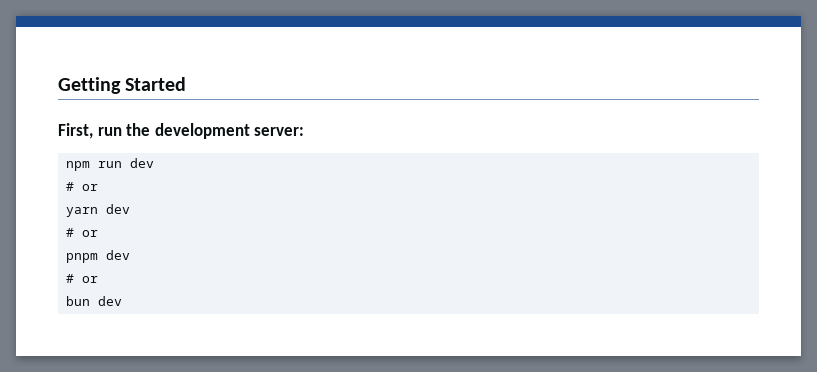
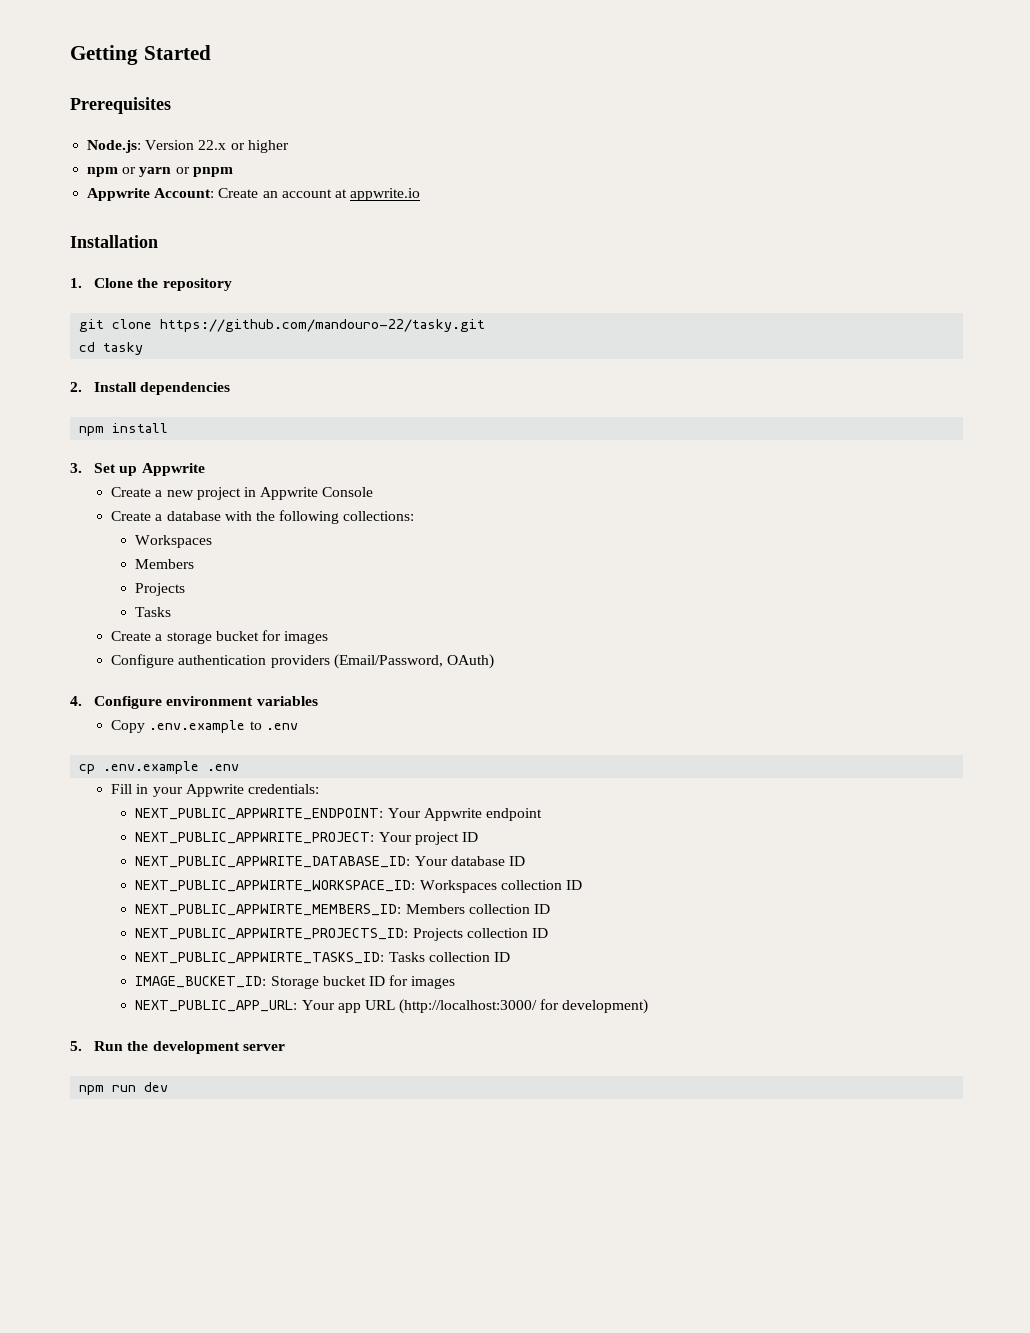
- First, run the development server:
+ Prerequisites
+ Node.js: Version 22.x or higher
+ npm or yarn or pnpm
+ Appwrite Account: Create an account at appwrite.io
+ Installation
+ 1. Clone the repository
+ git clone https://github.com/mandouro-22/tasky.git
+ cd tasky
+ 2. Install dependencies
+ npm install
+ 3. Set up Appwrite
+ Create a new project in Appwrite Console
+ Create a database with the following collections:
+ Workspaces
+ Members
+ Projects
+ Tasks
+ Create a storage bucket for images
+ Configure authentication providers (Email/Password, OAuth)
+ 4. Configure environment variables
+ Copy .env.example to .env
+ cp .env.example .env
+ Fill in your Appwrite credentials:
+ NEXT_PUBLIC_APPWRITE_ENDPOINT: Your Appwrite endpoint
+ NEXT_PUBLIC_APPWRITE_PROJECT: Your project ID
+ NEXT_PUBLIC_APPWRITE_DATABASE_ID: Your database ID
+ NEXT_PUBLIC_APPWIRTE_WORKSPACE_ID: Workspaces collection ID
+ NEXT_PUBLIC_APPWIRTE_MEMBERS_ID: Members collection ID
+ NEXT_PUBLIC_APPWIRTE_PROJECTS_ID: Projects collection ID
+ NEXT_PUBLIC_APPWIRTE_TASKS_ID: Tasks collection ID
+ IMAGE_BUCKET_ID: Storage bucket ID for images
+ NEXT_PUBLIC_APP_URL: Your app URL (http://localhost:3000/ for development)
+ 5. Run the development server
  npm run dev
- # or
- yarn dev
- # or
- pnpm dev
- # or
- bun dev

